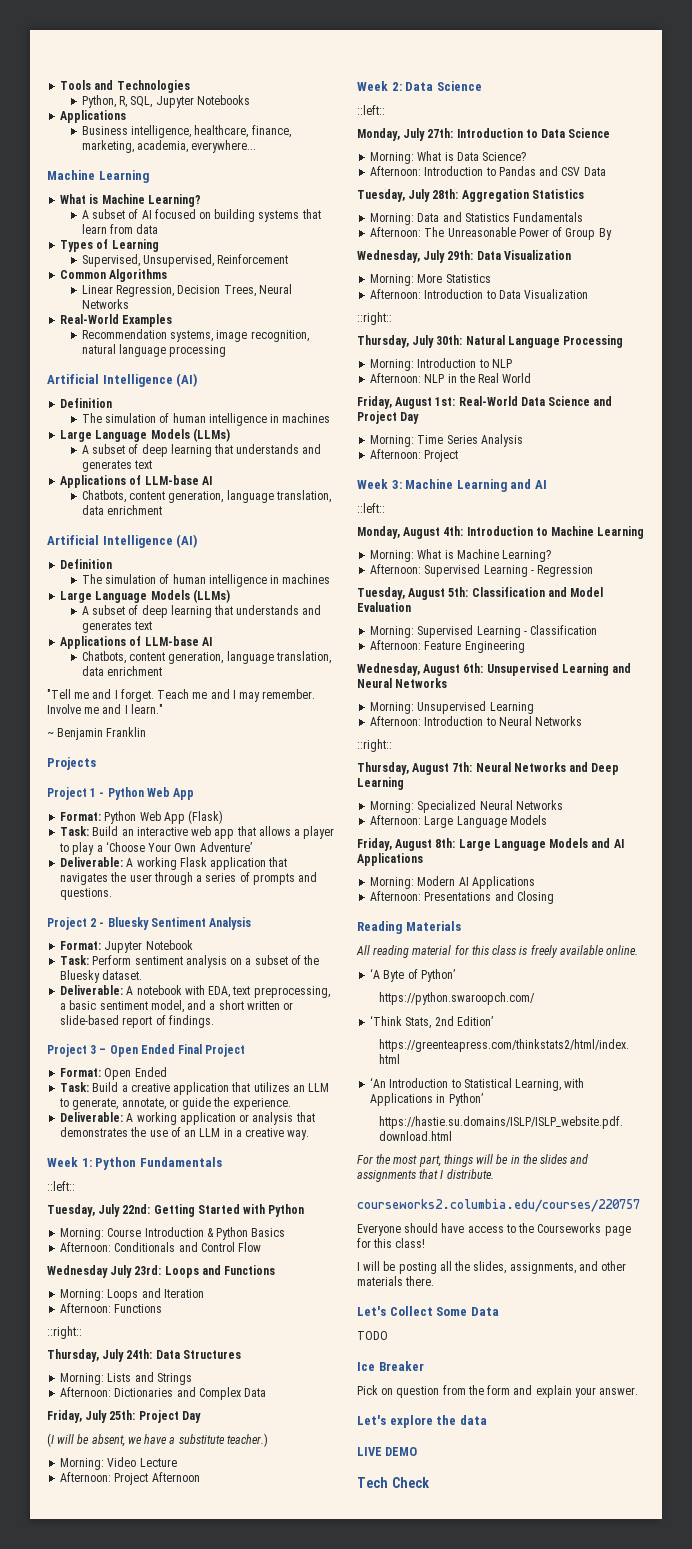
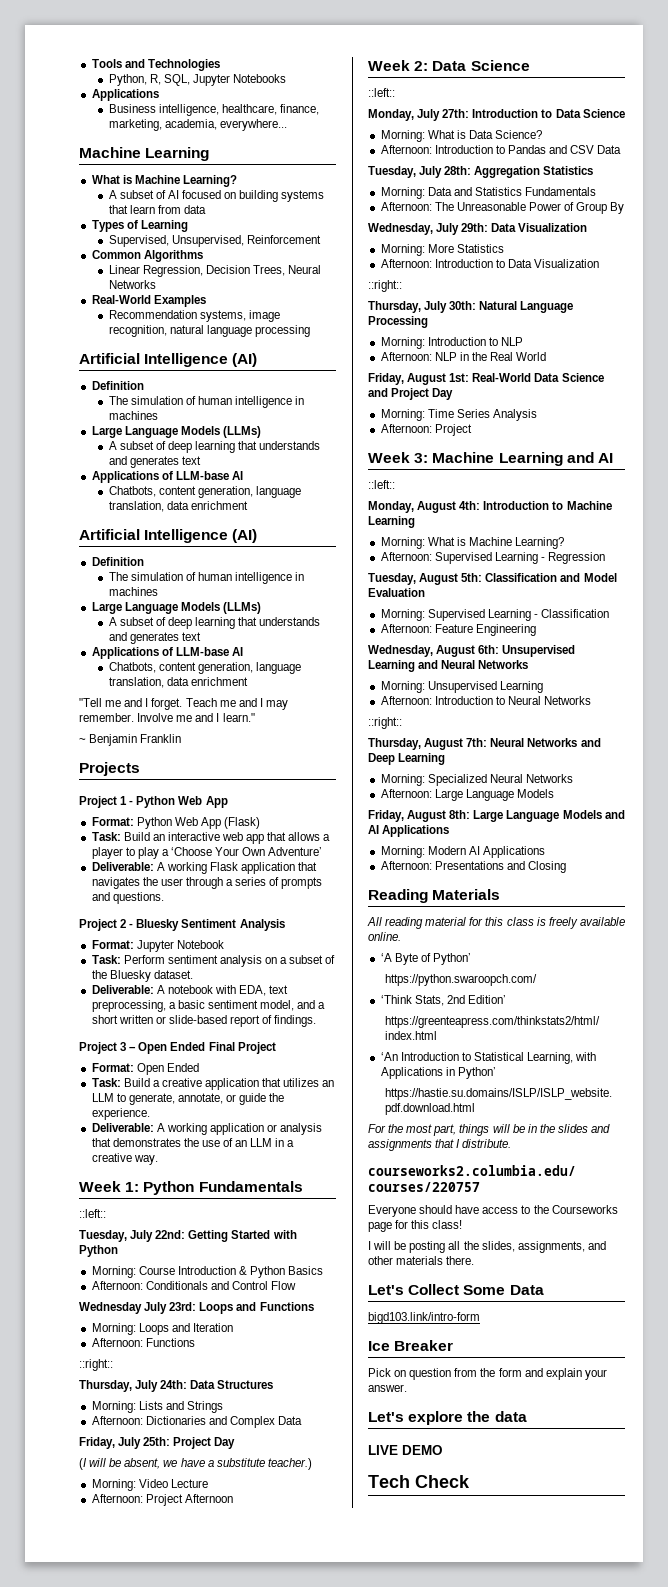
- TODO
+ bigd103.link/intro-form

